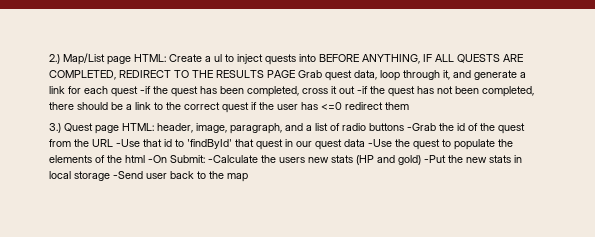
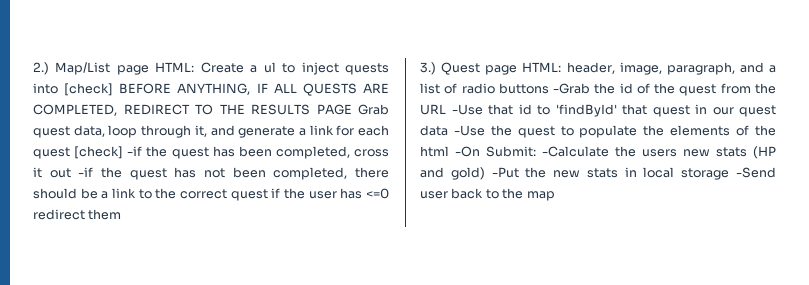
- Create a ul to inject quests into BEFORE ANYTHING, IF ALL QUESTS ARE COMPLETED, REDIRECT TO THE RESULTS PAGE Grab quest data, loop through it, and generate a link for each quest -if the quest has been completed, cross it out -if the quest has not been completed, there should be a link to the correct quest if the user has <=0 redirect them
+ Create a ul to inject quests into [check] BEFORE ANYTHING, IF ALL QUESTS ARE COMPLETED, REDIRECT TO THE RESULTS PAGE Grab quest data, loop through it, and generate a link for each quest [check] -if the quest has been completed, cross it out -if the quest has not been completed, there should be a link to the correct quest if the user has <=0 redirect them

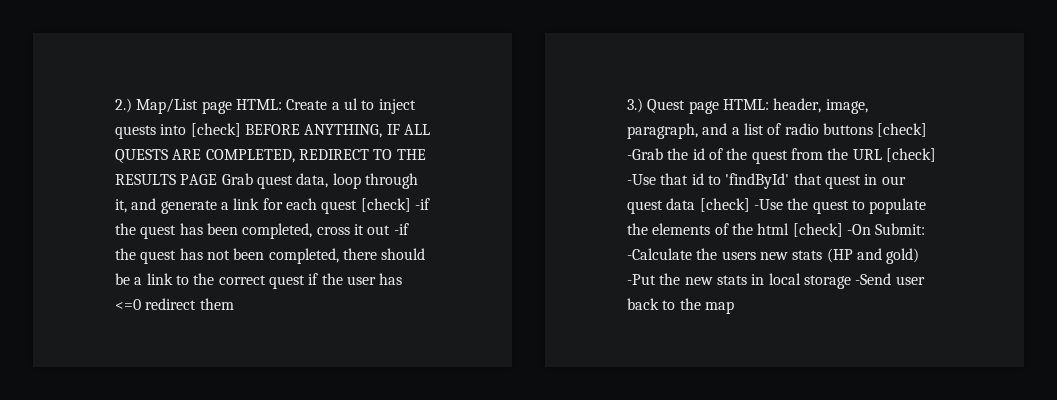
- header, image, paragraph, and a list of radio buttons -Grab the id of the quest from the URL -Use that id to 'findById' that quest in our quest data -Use the quest to populate the elements of the html -On Submit:
+ header, image, paragraph, and a list of radio buttons [check] -Grab the id of the quest from the URL [check] -Use that id to 'findById' that quest in our quest data [check] -Use the quest to populate the elements of the html [check] -On Submit:

